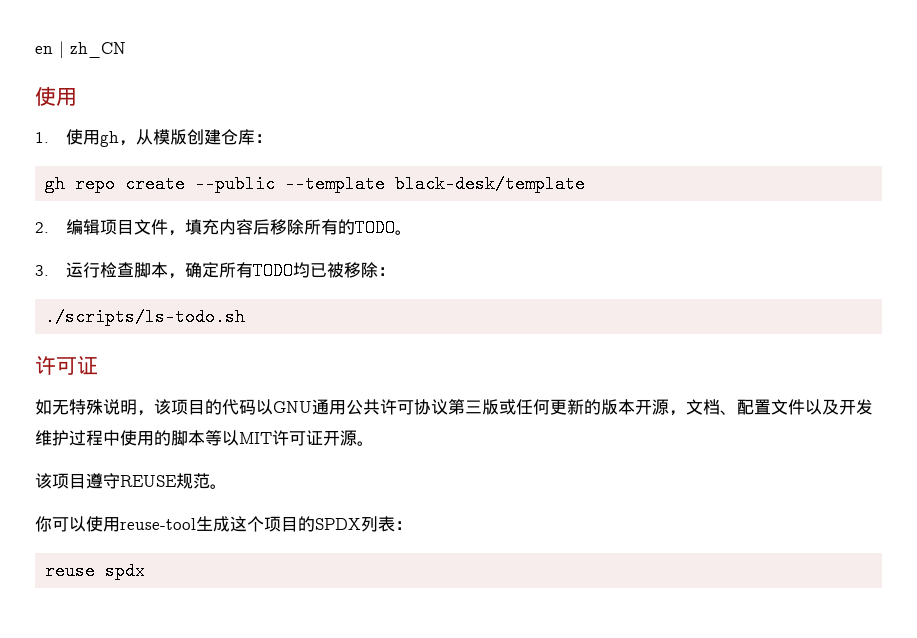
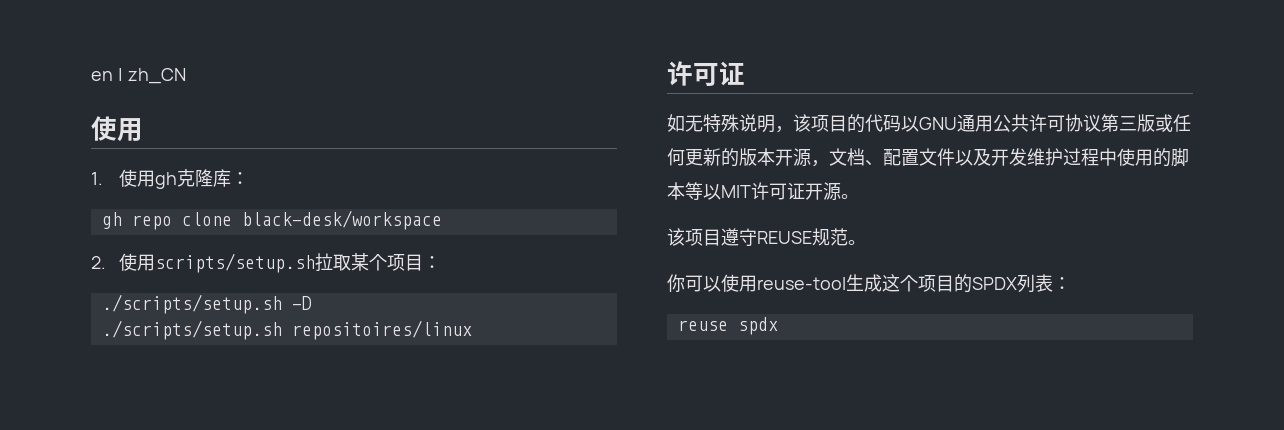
- 1.使用gh，从模版创建仓库：
+ 1.使用gh克隆库：
- gh repo create --public --template black-desk/template
- 2.编辑项目文件，填充内容后移除所有的TODO。
- 3.运行检查脚本，确定所有TODO均已被移除：
- ./scripts/ls-todo.sh
+ gh repo clone black-desk/workspace
+ 2.使用scripts/setup.sh拉取某个项目：
+ ./scripts/setup.sh -D
+ ./scripts/setup.sh repositoires/linux

